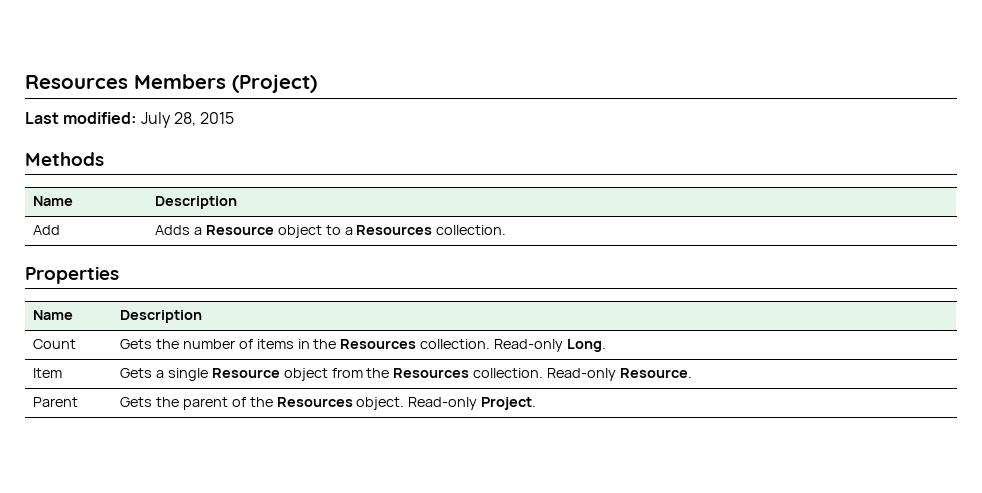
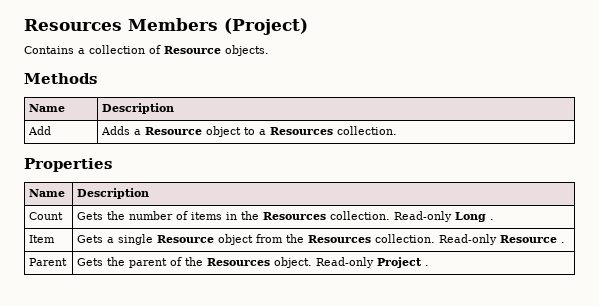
- Last modified: July 28, 2015
+ Contains a collection of Resource objects.
- Count | Gets the number of items in the Resources collection. Read-only Long.
+ Count | Gets the number of items in the Resources collection. Read-only Long .
- Item | Gets a single Resource object from the Resources collection. Read-only Resource.
+ Item | Gets a single Resource object from the Resources collection. Read-only Resource .
- Parent | Gets the parent of the Resources object. Read-only Project.
+ Parent | Gets the parent of the Resources object. Read-only Project .

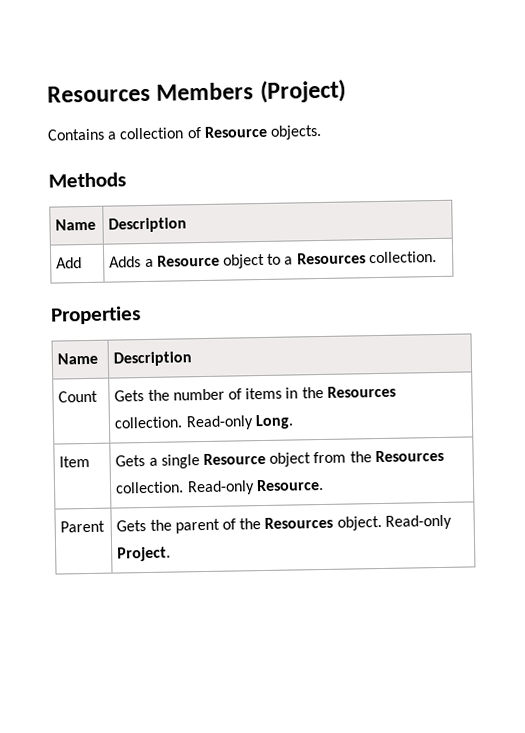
- Count | Gets the number of items in the Resources collection. Read-only Long .
+ Count | Gets the number of items in the Resources collection. Read-only Long.
- Item | Gets a single Resource object from the Resources collection. Read-only Resource .
+ Item | Gets a single Resource object from the Resources collection. Read-only Resource.
- Parent | Gets the parent of the Resources object. Read-only Project .
+ Parent | Gets the parent of the Resources object. Read-only Project.

